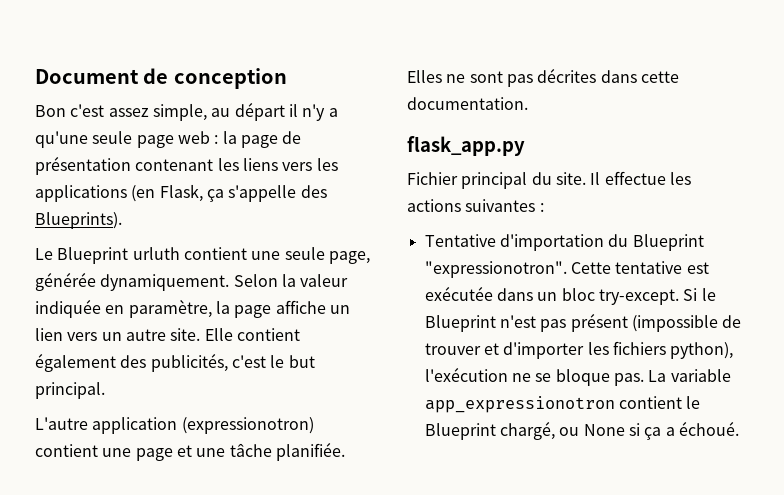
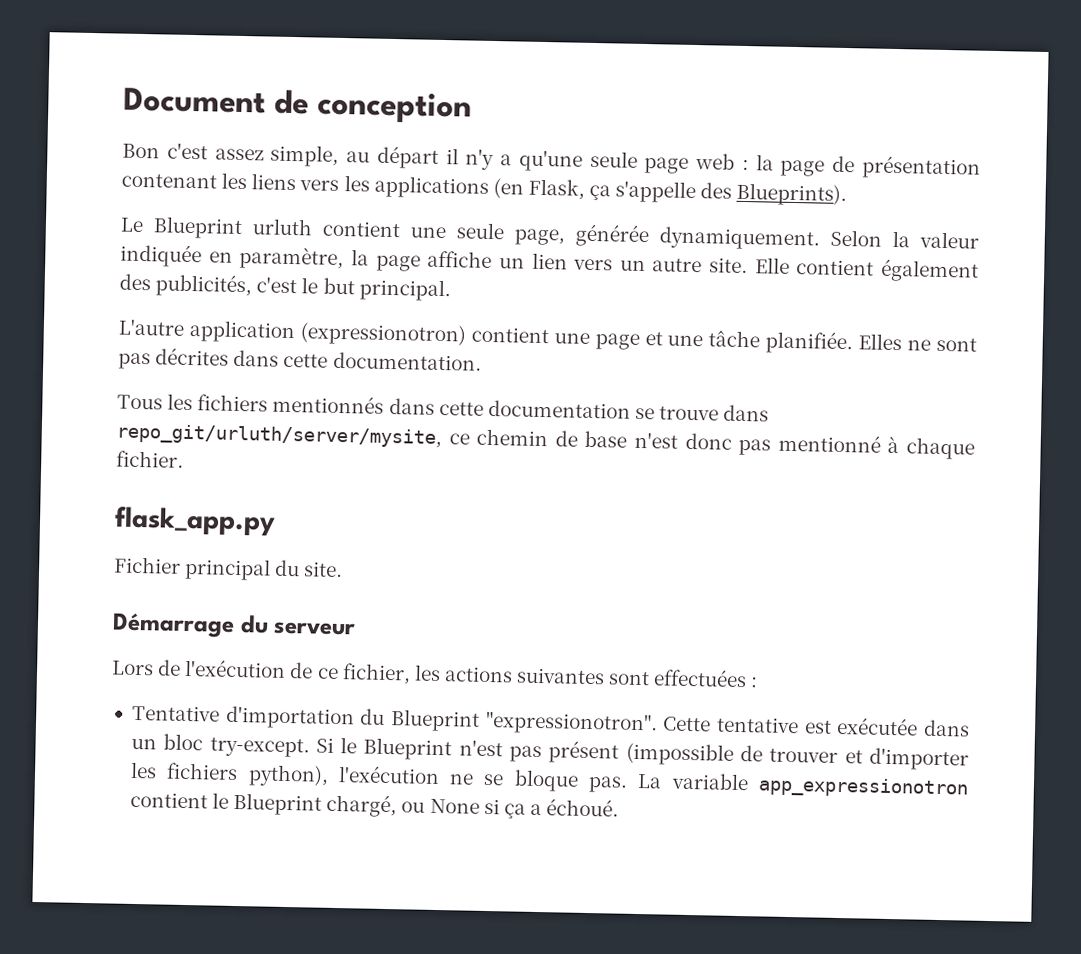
+ Tous les fichiers mentionnés dans cette documentation se trouve dans repo_git/urluth/server/mysite, ce chemin de base n'est donc pas mentionné à chaque fichier.
- Fichier principal du site. Il effectue les actions suivantes :
+ Fichier principal du site.
+ Démarrage du serveur
+ Lors de l'exécution de ce fichier, les actions suivantes sont effectuées :

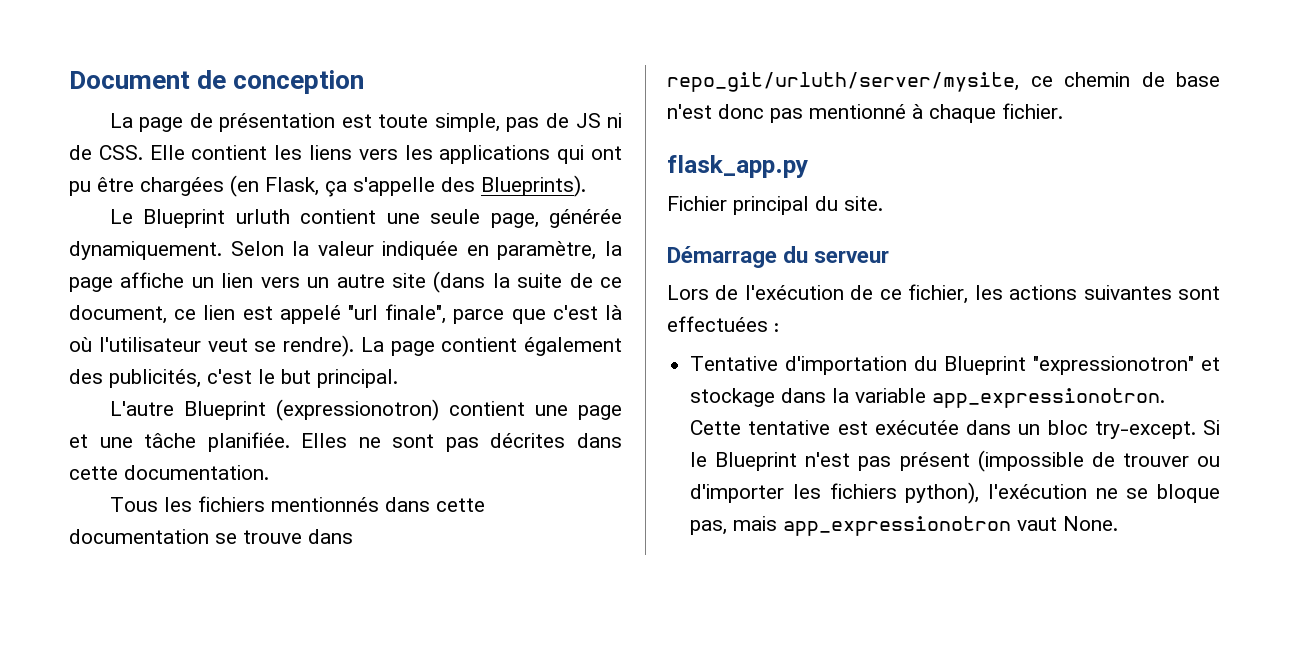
- Bon c'est assez simple, au départ il n'y a qu'une seule page web : la page de présentation contenant les liens vers les applications (en Flask, ça s'appelle des Blueprints).
+ La page de présentation est toute simple, pas de JS ni de CSS. Elle contient les liens vers les applications qui ont pu être chargées (en Flask, ça s'appelle des Blueprints).
- Selon la valeur indiquée en paramètre, la page affiche un lien vers un autre site. Elle contient également des publicités, c'est le but principal.
+ Selon la valeur indiquée en paramètre, la page affiche un lien vers un autre site (dans la suite de ce document, ce lien est appelé "url finale", parce que c'est là où l'utilisateur veut se rendre). La page contient également des publicités, c'est le but principal.
- L'autre application (expressionotron) contient une page et une tâche planifiée.
+ L'autre Blueprint (expressionotron) contient une page et une tâche planifiée.
- Tentative d'importation du Blueprint "expressionotron".
+ Tentative d'importation du Blueprint "expressionotron" et stockage dans la variable app_expressionotron.
- Si le Blueprint n'est pas présent (impossible de trouver et d'importer les fichiers python), l'exécution ne se bloque pas. La variable app_expressionotron contient le Blueprint chargé, ou None si ça a échoué.
+ Si le Blueprint n'est pas présent (impossible de trouver ou d'importer les fichiers python), l'exécution ne se bloque pas, mais app_expressionotron vaut None.

